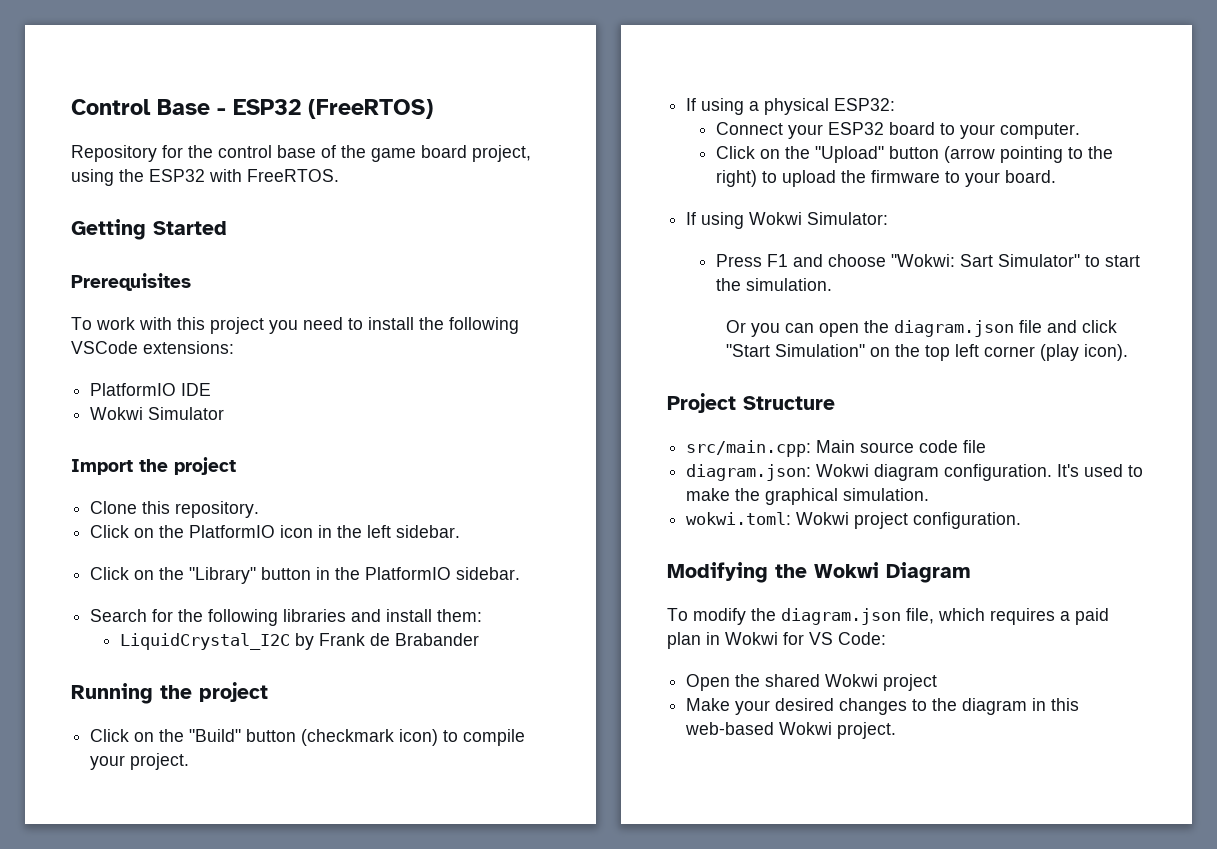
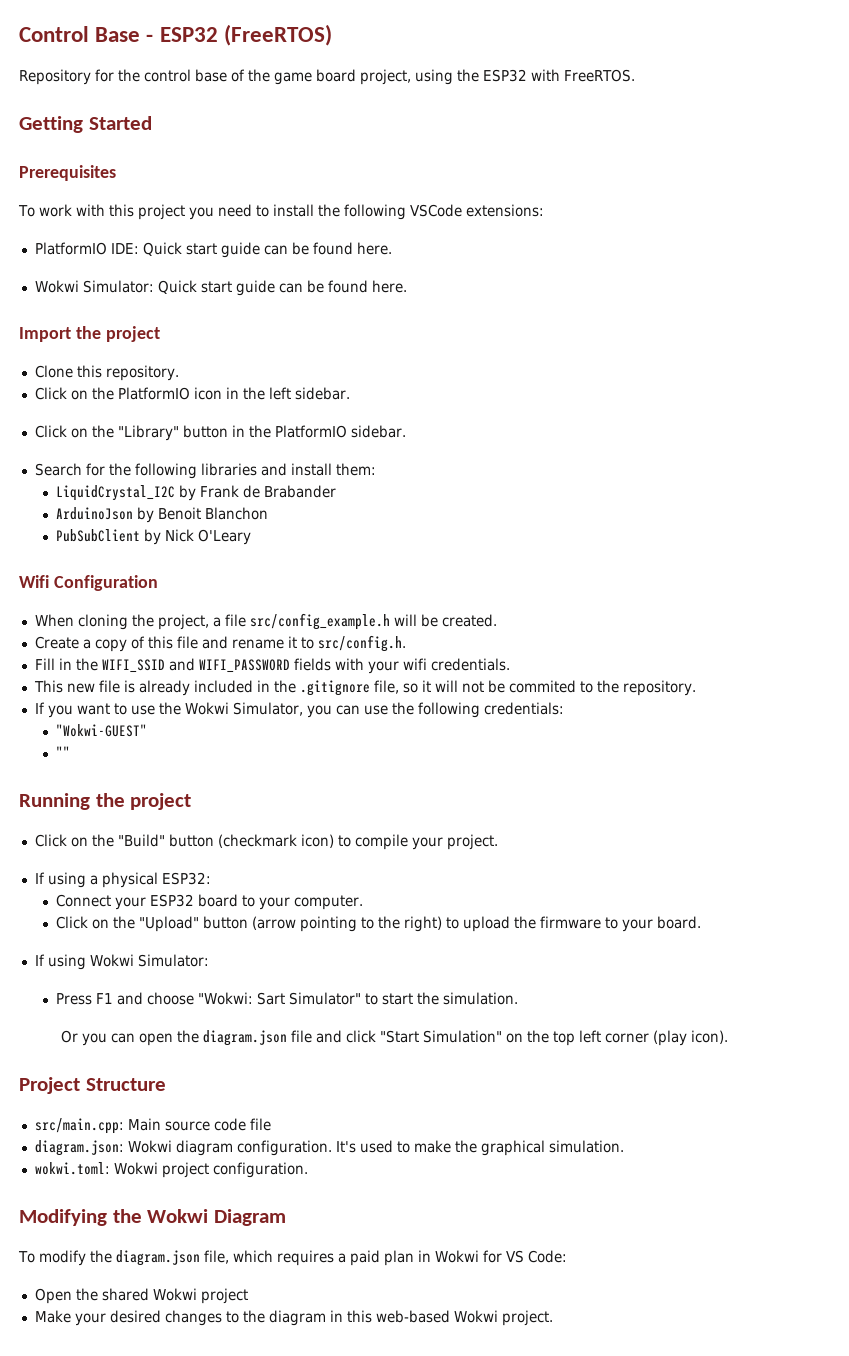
- PlatformIO IDE
- Wokwi Simulator
+ PlatformIO IDE: Quick start guide can be found here.
+ Wokwi Simulator: Quick start guide can be found here.
+ ArduinoJson by Benoit Blanchon
+ PubSubClient by Nick O'Leary
+ Wifi Configuration
+ When cloning the project, a file src/config_example.h will be created.
+ Create a copy of this file and rename it to src/config.h.
+ Fill in the WIFI_SSID and WIFI_PASSWORD fields with your wifi credentials.
+ This new file is already included in the .gitignore file, so it will not be commited to the repository.
+ If you want to use the Wokwi Simulator, you can use the following credentials:
+ "Wokwi-GUEST"
+ ""

